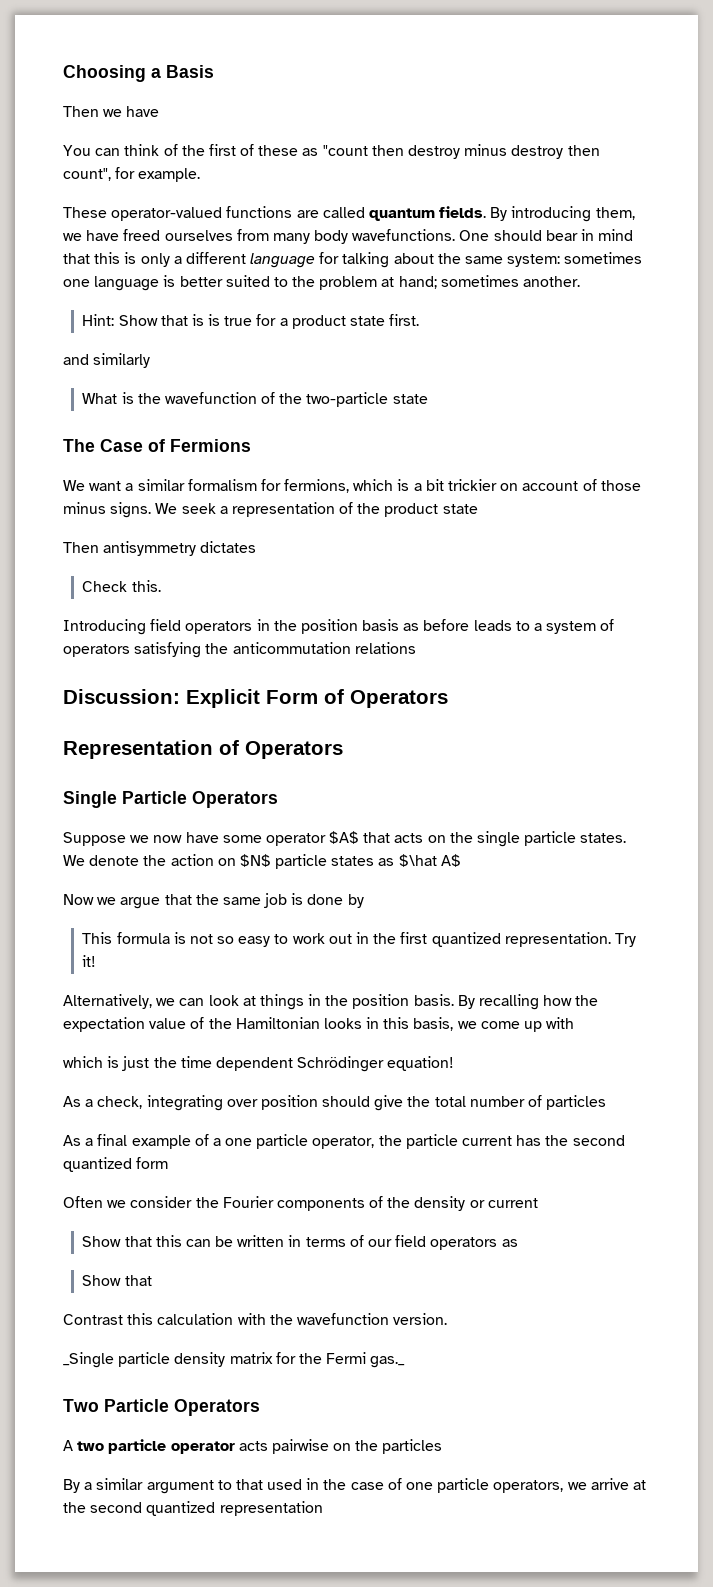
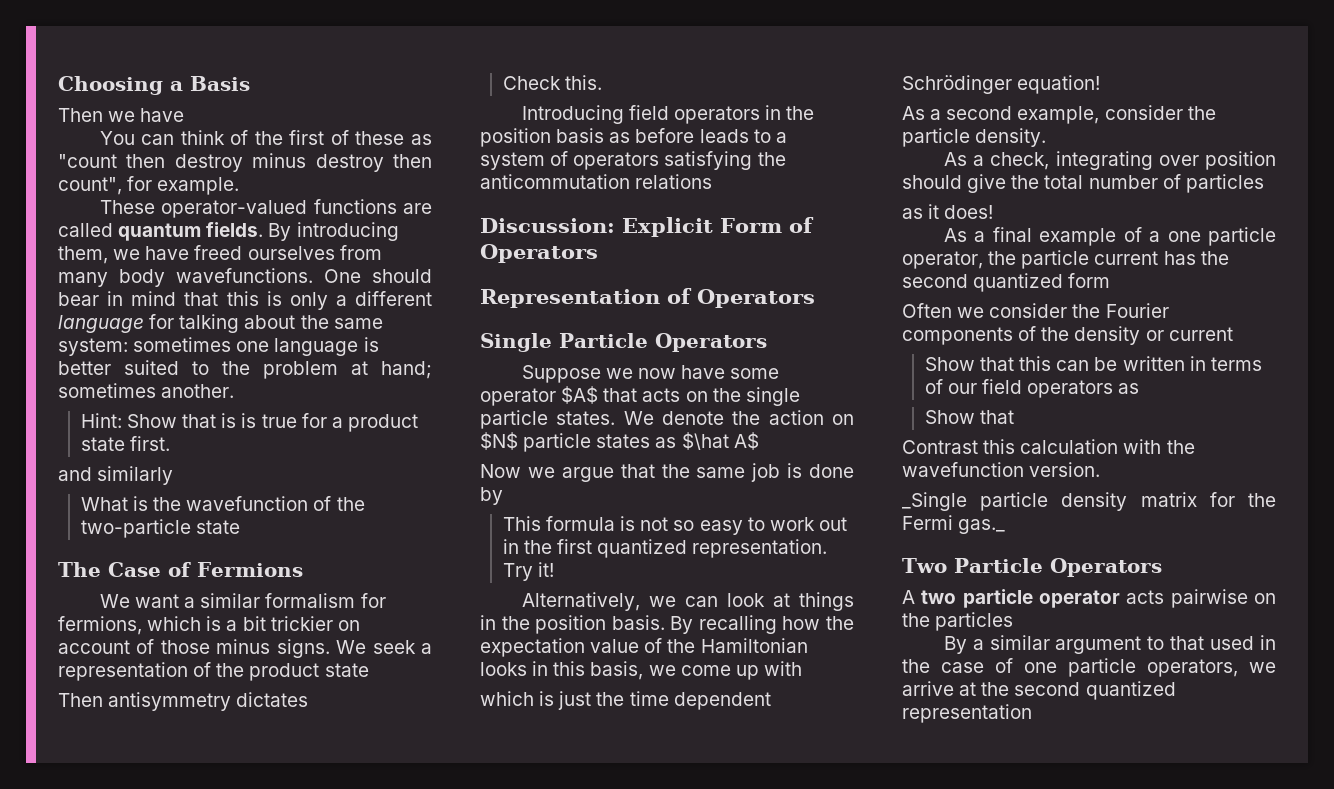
+ As a second example, consider the particle density.
+ as it does!

